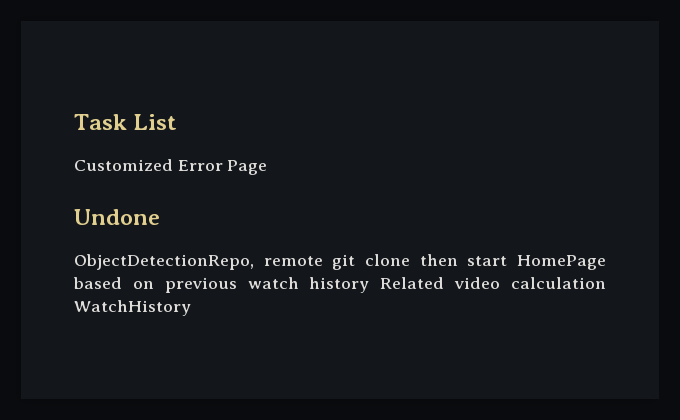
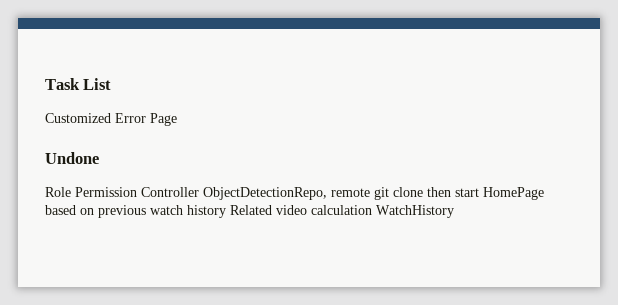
- ObjectDetectionRepo, remote git clone then start HomePage based on previous watch history Related video calculation WatchHistory
+ Role Permission Controller ObjectDetectionRepo, remote git clone then start HomePage based on previous watch history Related video calculation WatchHistory

